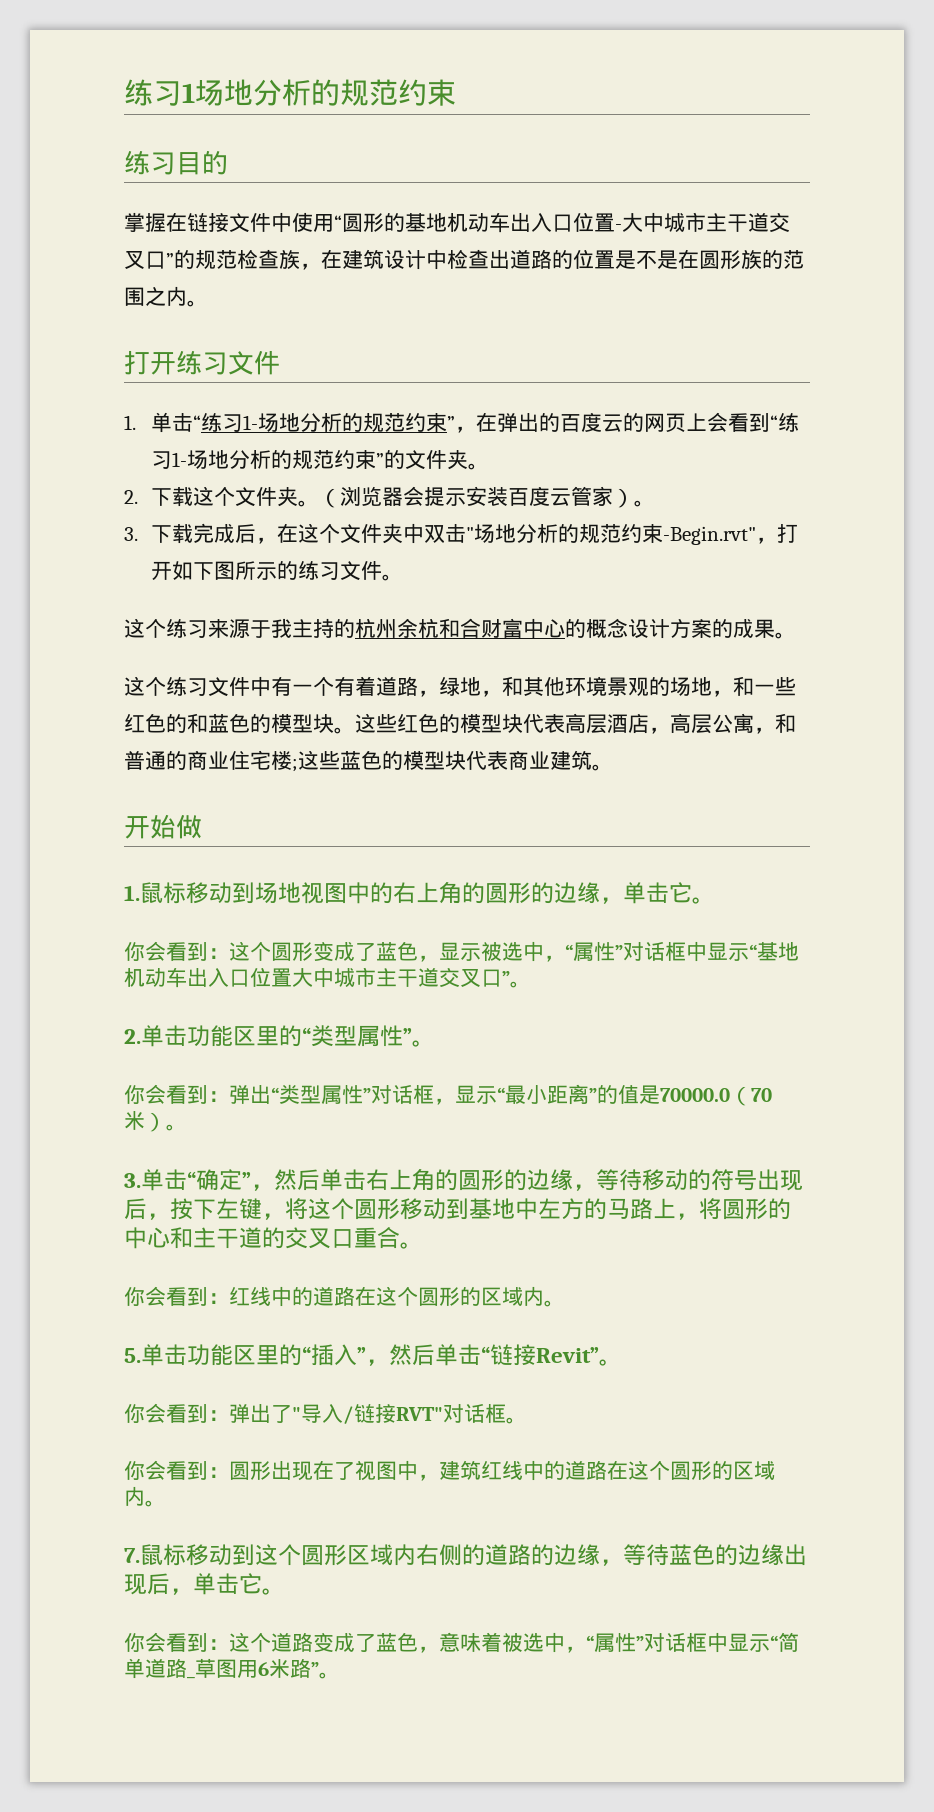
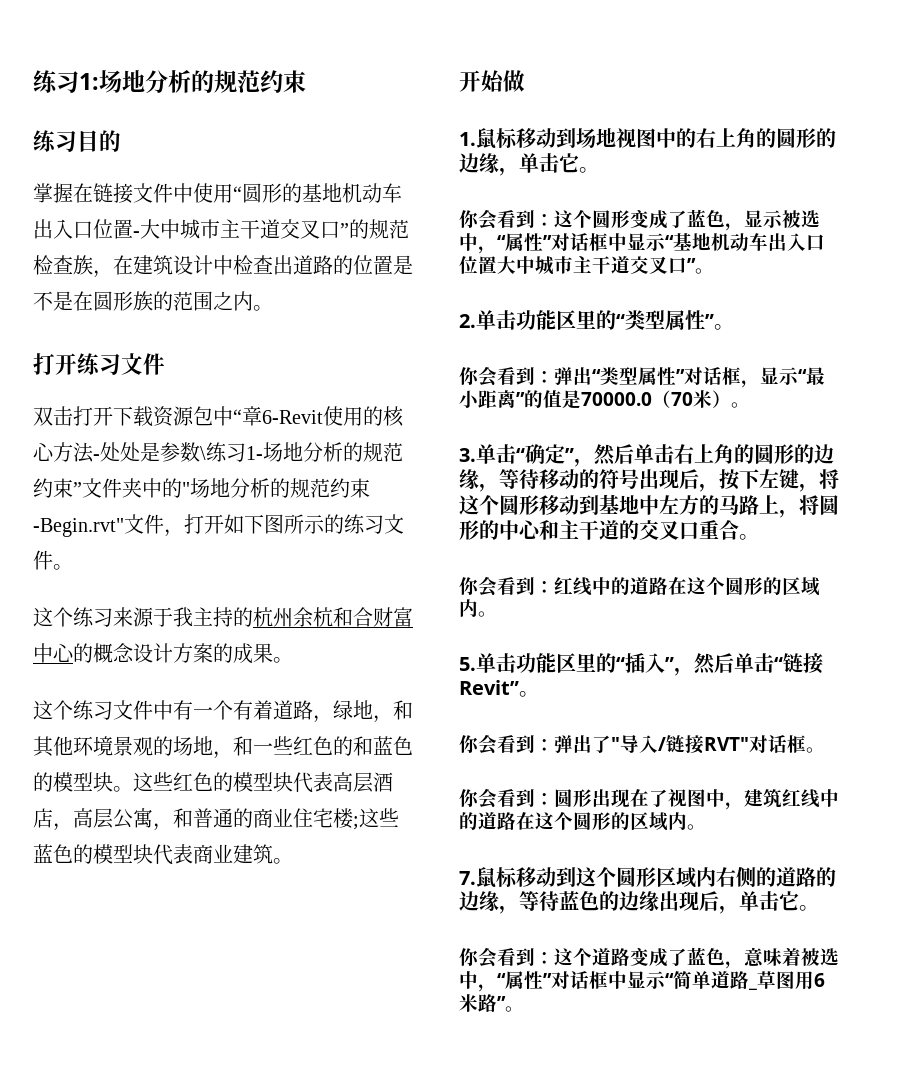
- 练习1场地分析的规范约束
+ 练习1:场地分析的规范约束
- 1.单击“练习1-场地分析的规范约束”，在弹出的百度云的网页上会看到“练习1-场地分析的规范约束”的文件夹。
- 2.下载这个文件夹。（浏览器会提示安装百度云管家）。
- 3.下载完成后，在这个文件夹中双击"场地分析的规范约束-Begin.rvt"，打开如下图所示的练习文件。
+ 双击打开下载资源包中“章6-Revit使用的核心方法-处处是参数\练习1-场地分析的规范约束”文件夹中的"场地分析的规范约束-Begin.rvt"文件，打开如下图所示的练习文件。

